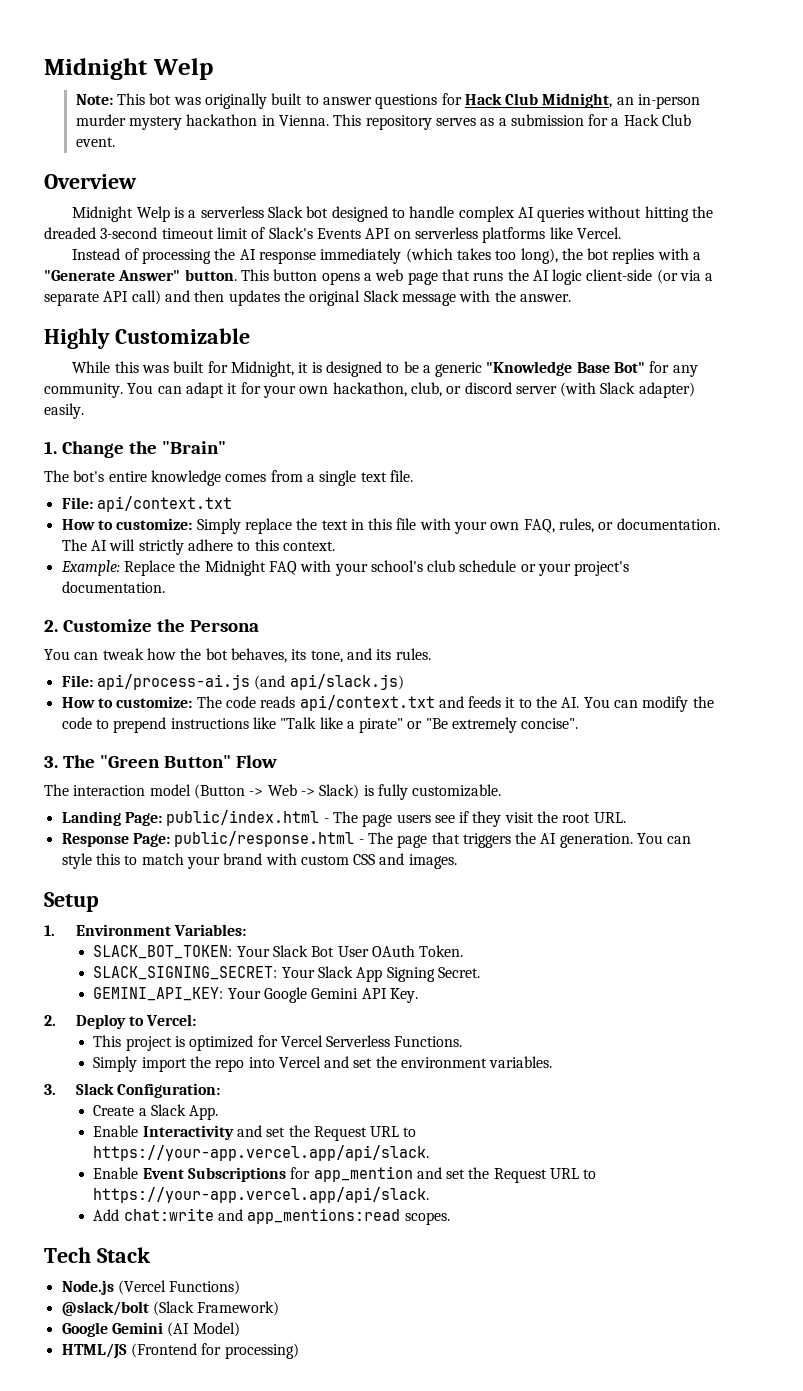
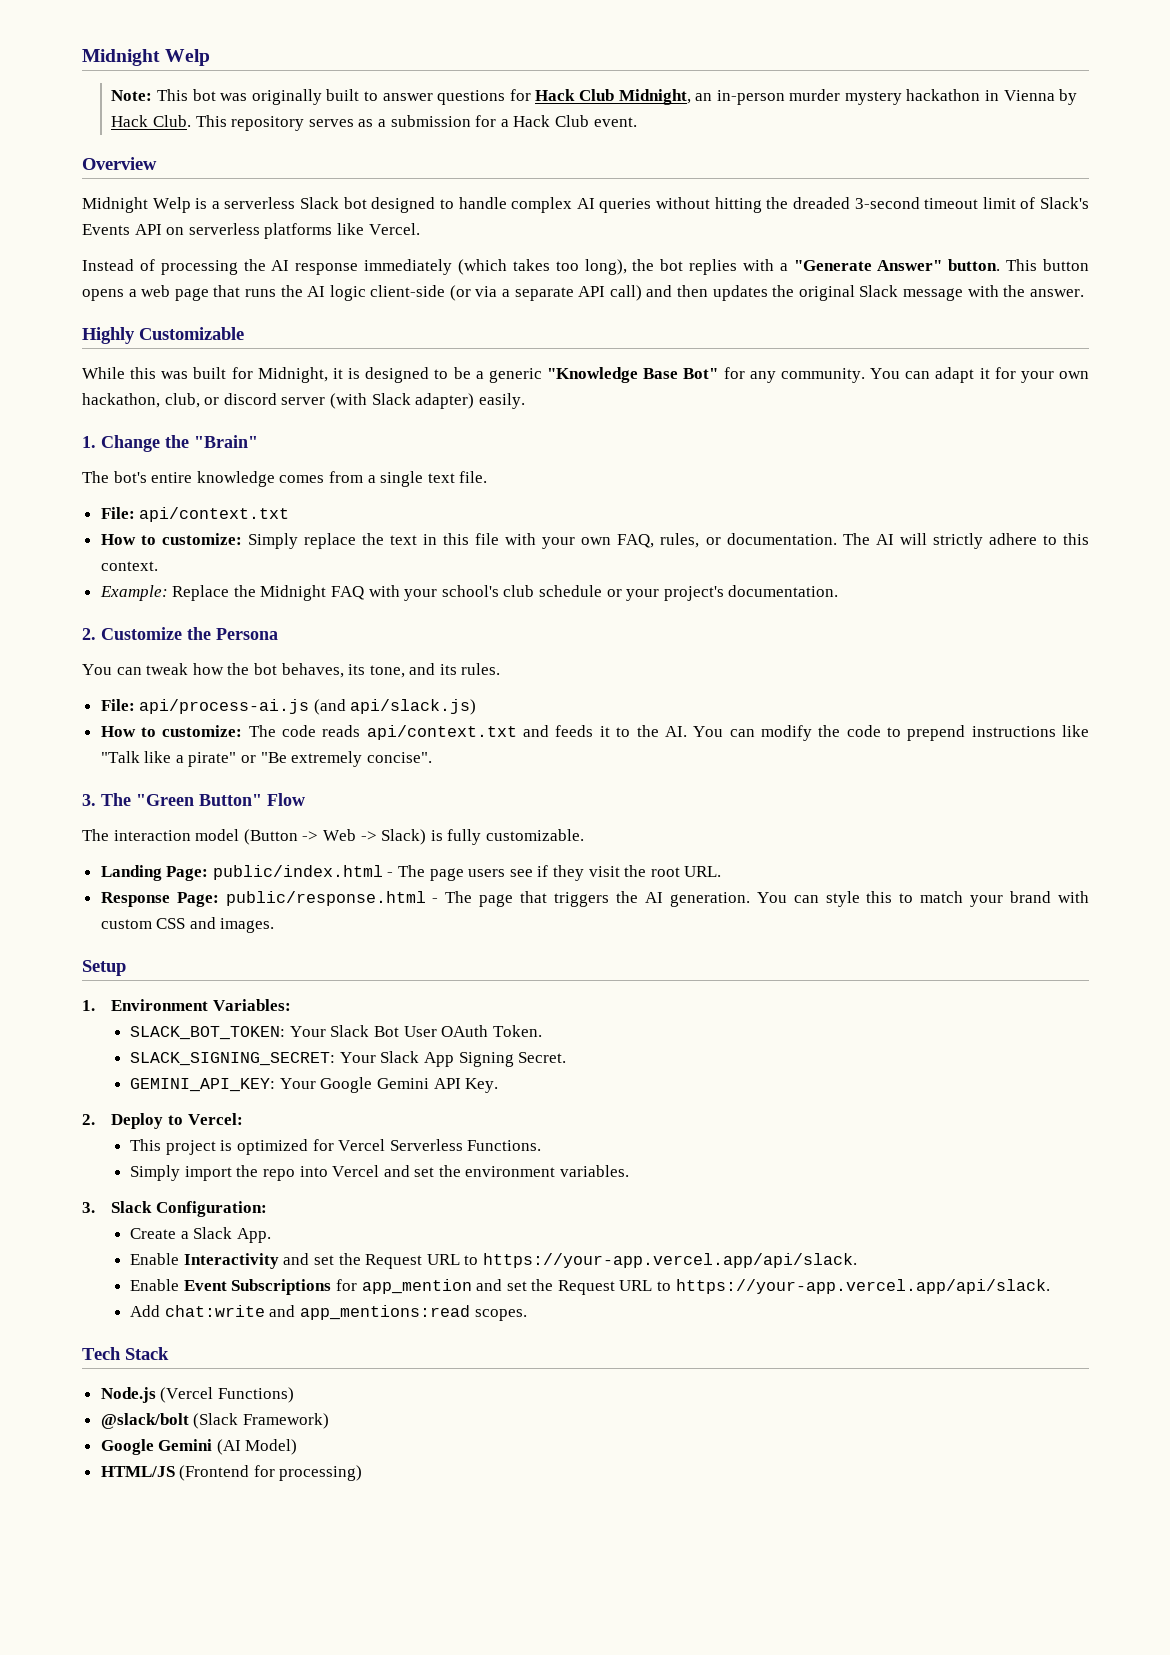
- Note: This bot was originally built to answer questions for Hack Club Midnight, an in-person murder mystery hackathon in Vienna.
+ Note: This bot was originally built to answer questions for Hack Club Midnight, an in-person murder mystery hackathon in Vienna by Hack Club.

